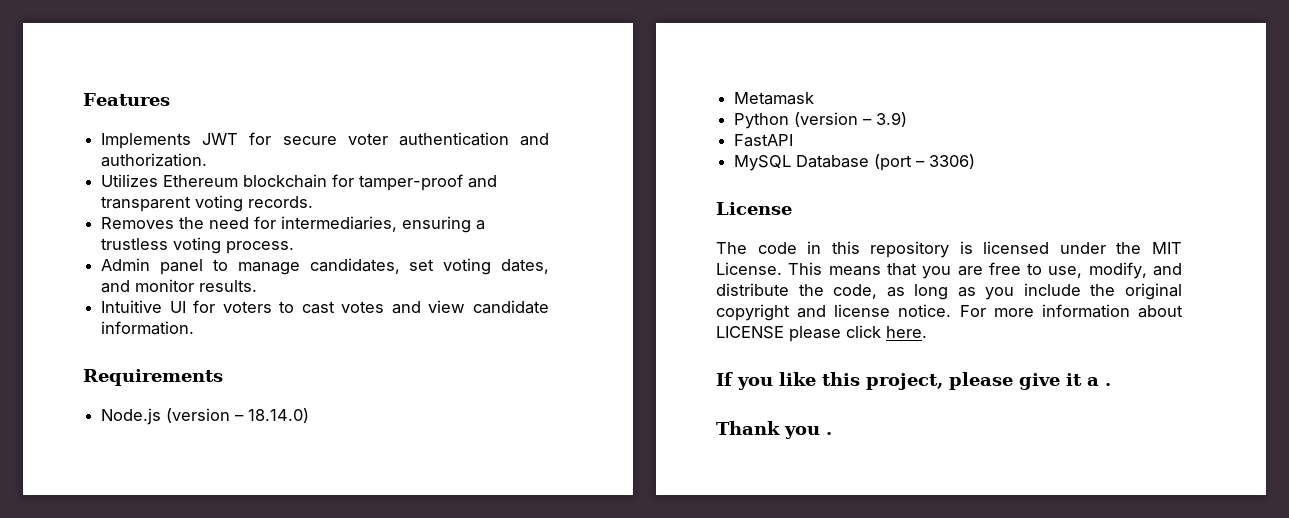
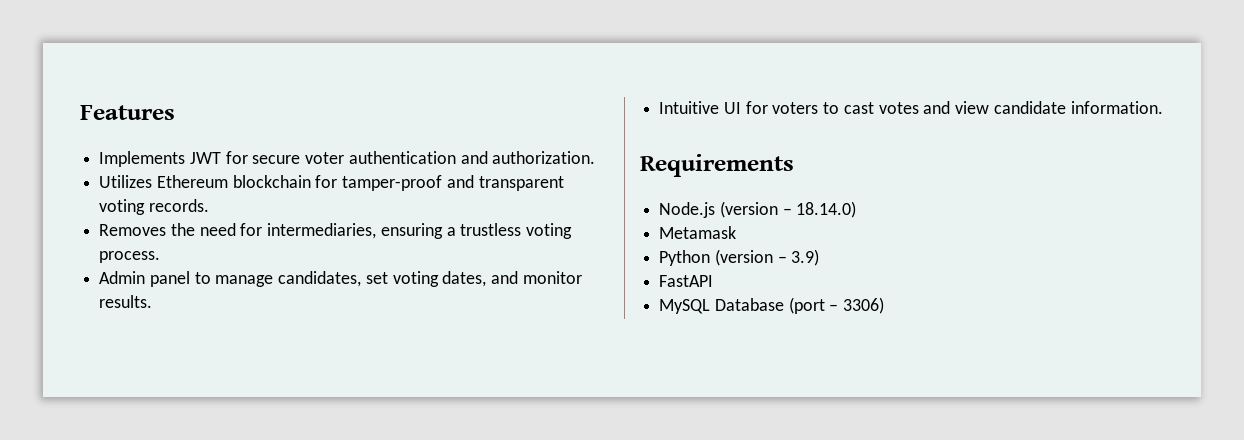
- License
- The code in this repository is licensed under the MIT License. This means that you are free to use, modify, and distribute the code, as long as you include the original copyright and license notice. For more information about LICENSE please click here.
- If you like this project, please give it a .
- Thank you .

